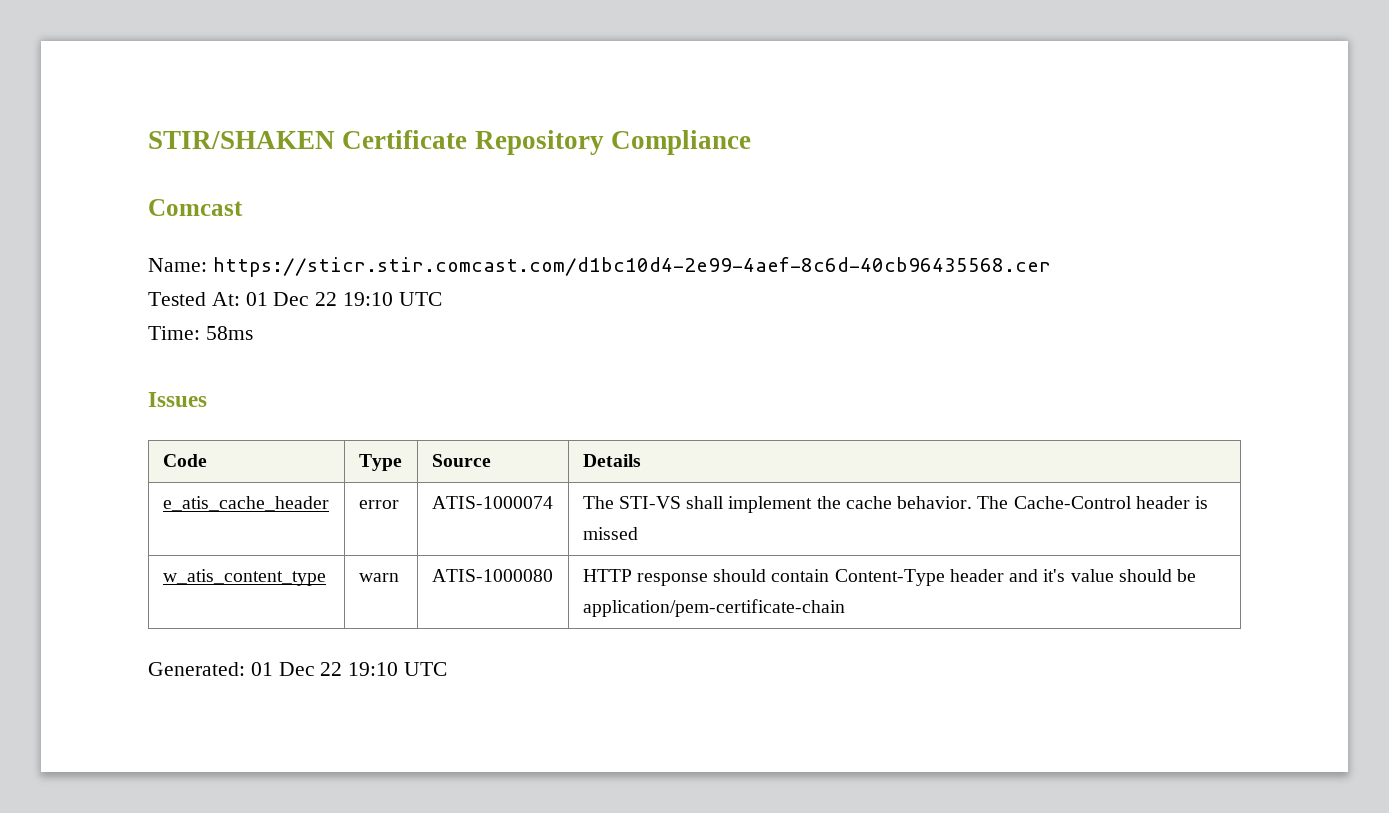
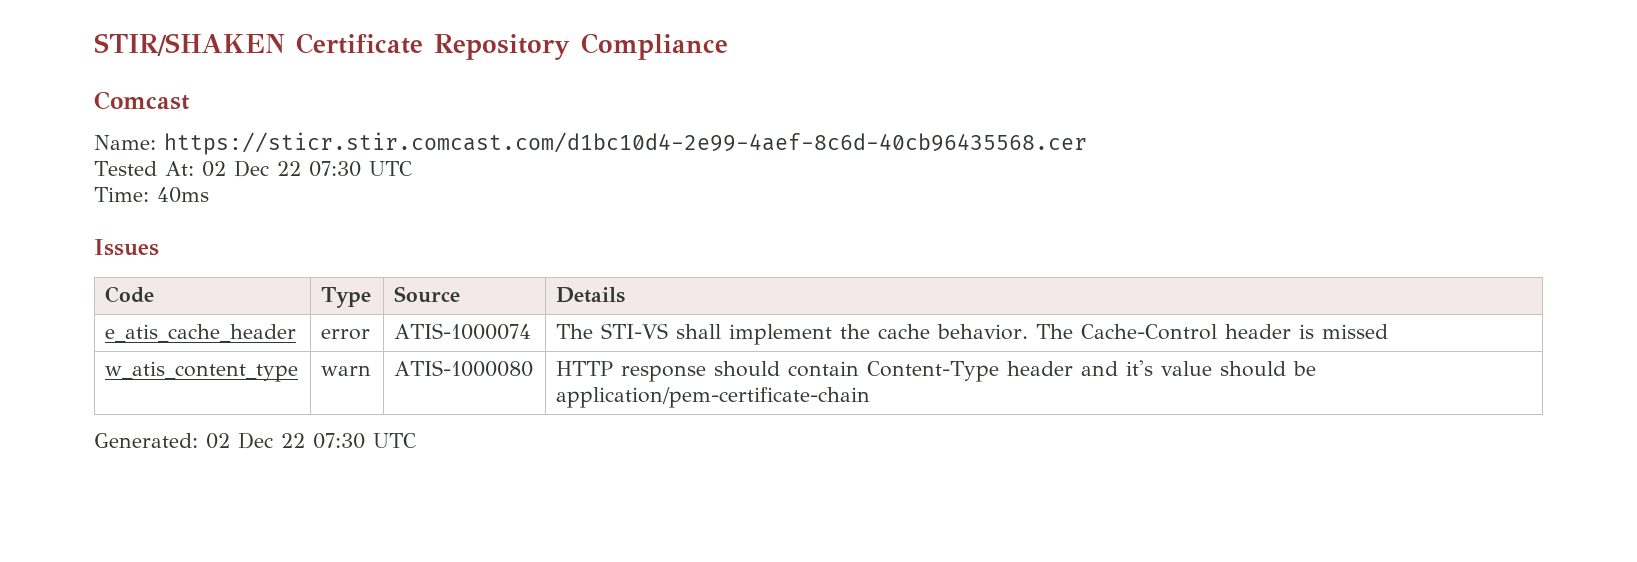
- Tested At: 01 Dec 22 19:10 UTC
+ Tested At: 02 Dec 22 07:30 UTC
- Time: 58ms
+ Time: 40ms
- Generated: 01 Dec 22 19:10 UTC
+ Generated: 02 Dec 22 07:30 UTC

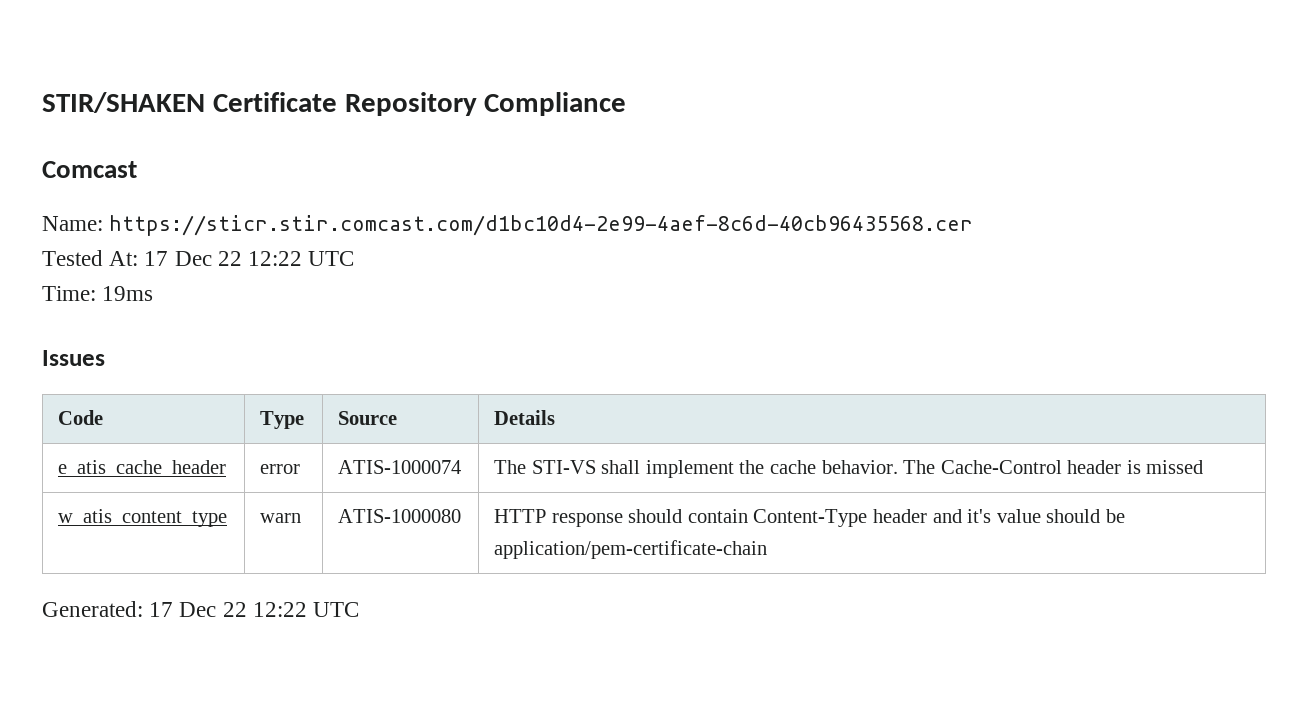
- Tested At: 02 Dec 22 07:30 UTC
+ Tested At: 17 Dec 22 12:22 UTC
- Time: 40ms
+ Time: 19ms
- Generated: 02 Dec 22 07:30 UTC
+ Generated: 17 Dec 22 12:22 UTC

